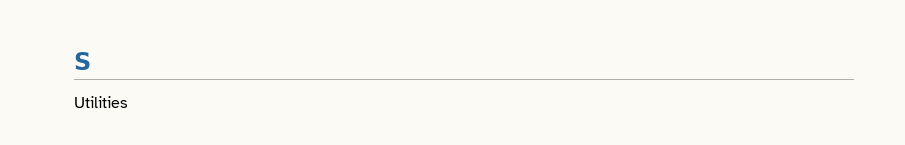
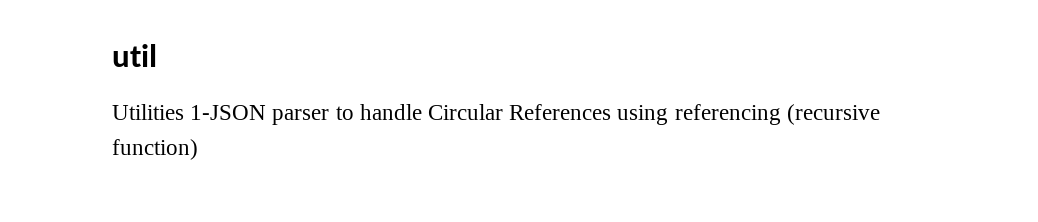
- S
+ util
- Utilities
+ Utilities 1-JSON parser to handle Circular References using referencing (recursive function)

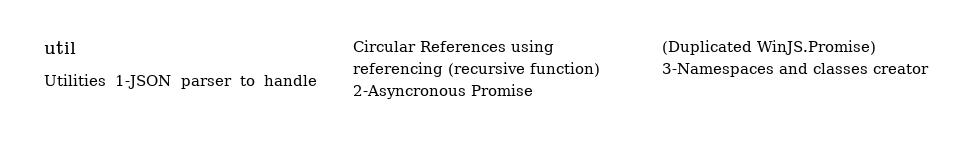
- Utilities 1-JSON parser to handle Circular References using referencing (recursive function)
+ Utilities 1-JSON parser to handle Circular References using referencing (recursive function) 2-Asyncronous Promise (Duplicated WinJS.Promise) 3-Namespaces and classes creator

